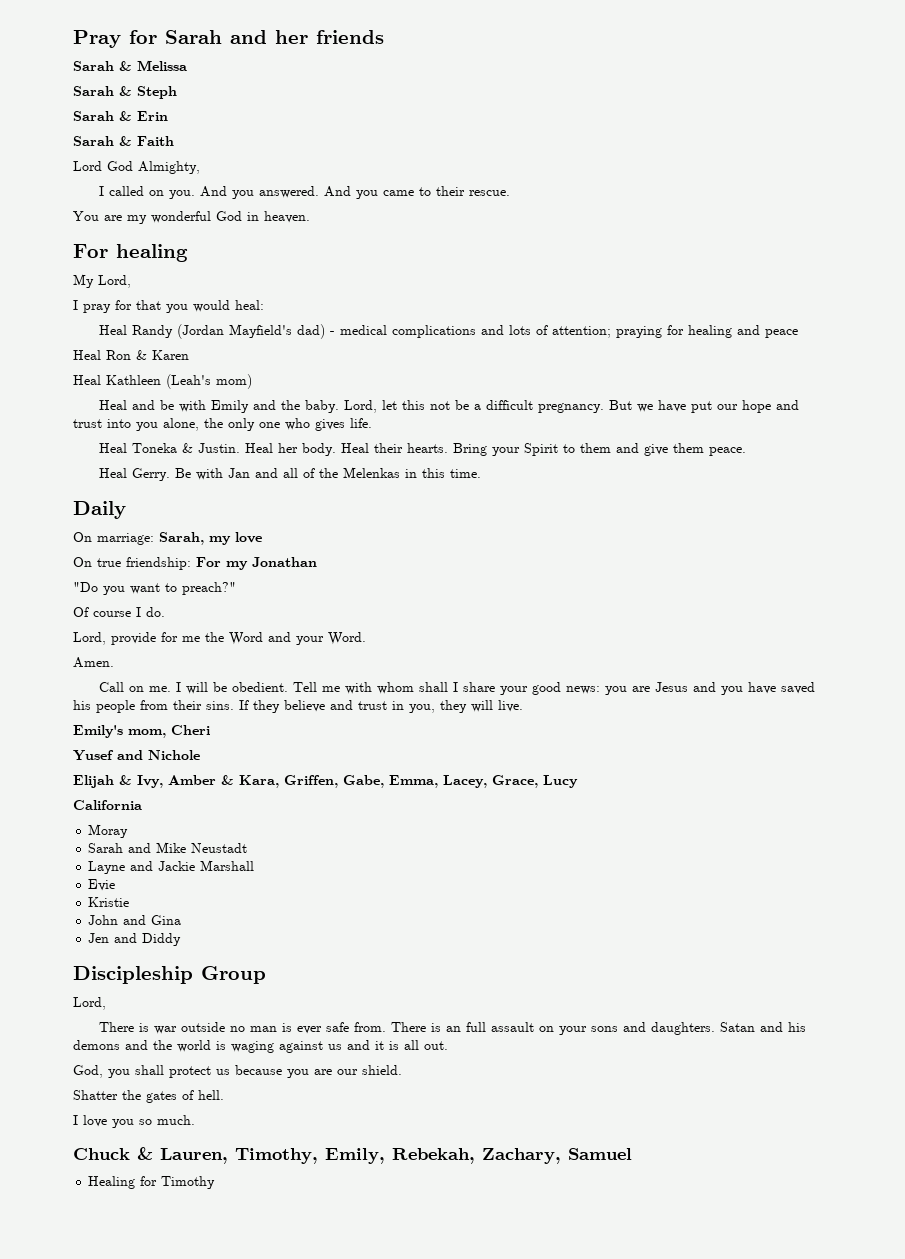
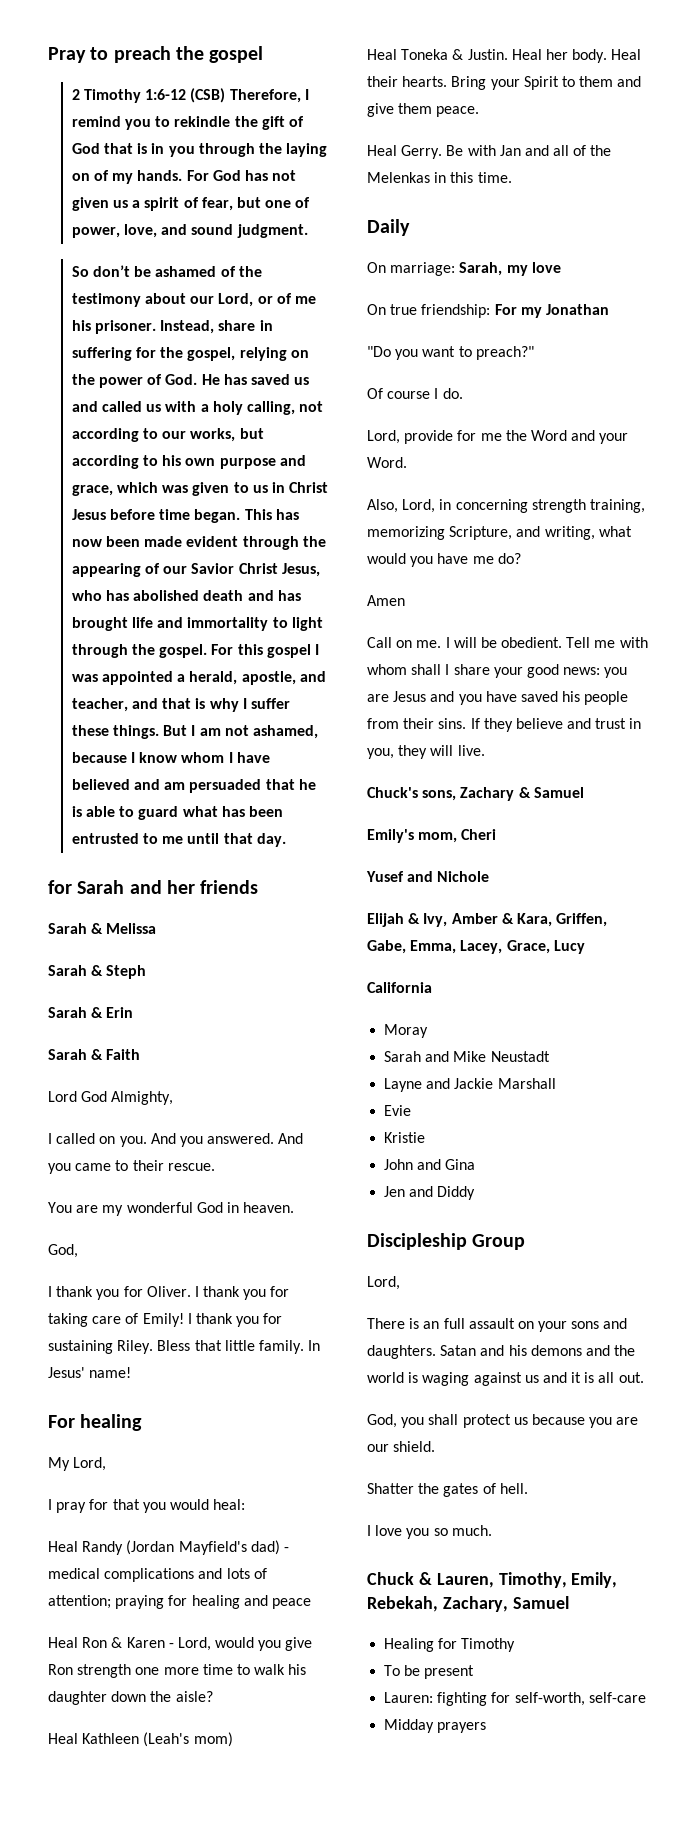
- Pray for Sarah and her friends
+ Pray to preach the gospel
+ 2 Timothy 1:6-12 (CSB) Therefore, I remind you to rekindle the gift of God that is in you through the laying on of my hands. For God has not given us a spirit of fear, but one of power, love, and sound judgment.
+ So don’t be ashamed of the testimony about our Lord, or of me his prisoner. Instead, share in suffering for the gospel, relying on the power of God. He has saved us and called us with a holy calling, not according to our works, but according to his own purpose and grace, which was given to us in Christ Jesus before time began. This has now been made evident through the appearing of our Savior Christ Jesus, who has abolished death and has brought life and immortality to light through the gospel. For this gospel I was appointed a herald, apostle, and teacher, and that is why I suffer these things. But I am not ashamed, because I know whom I have believed and am persuaded that he is able to guard what has been entrusted to me until that day.
+ for Sarah and her friends
  You are my wonderful God in heaven.
+ God,
+ I thank you for Oliver. I thank you for taking care of Emily! I thank you for sustaining Riley. Bless that little family. In Jesus' name!
- Heal Ron & Karen
+ Heal Ron & Karen - Lord, would you give Ron strength one more time to walk his daughter down the aisle?
  Heal Kathleen (Leah's mom)
- Heal and be with Emily and the baby. Lord, let this not be a difficult pregnancy. But we have put our hope and trust into you alone, the only one who gives life.
- Amen.
+ Also, Lord, in concerning strength training, memorizing Scripture, and writing, what would you have me do?
+ Amen
+ Chuck's sons, Zachary & Samuel
- There is war outside no man is ever safe from. There is an full assault on your sons and daughters.
+ There is an full assault on your sons and daughters.
+ To be present
+ Lauren: fighting for self-worth, self-care
+ Midday prayers

